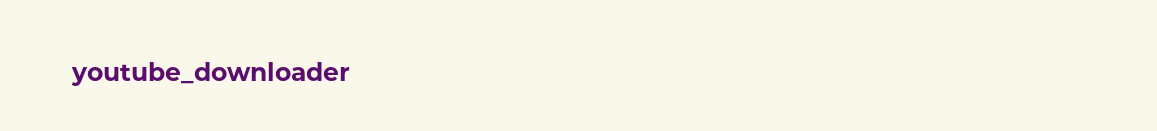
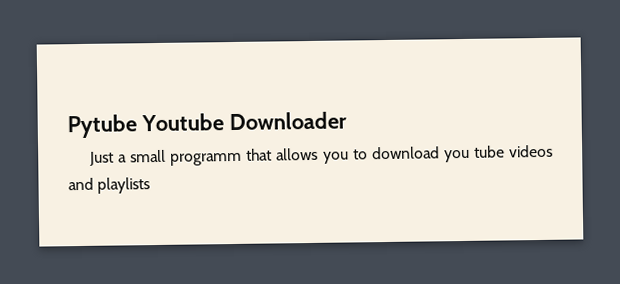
- youtube_downloader
+ Pytube Youtube Downloader
+ Just a small programm that allows you to download you tube videos and playlists

